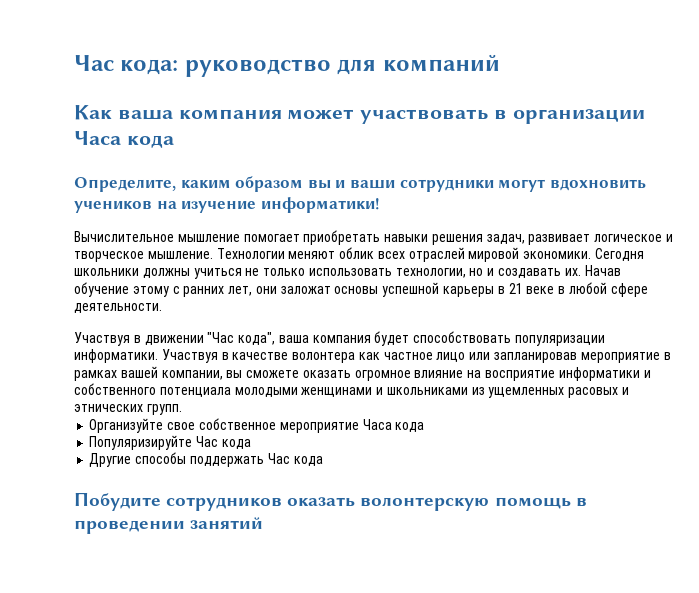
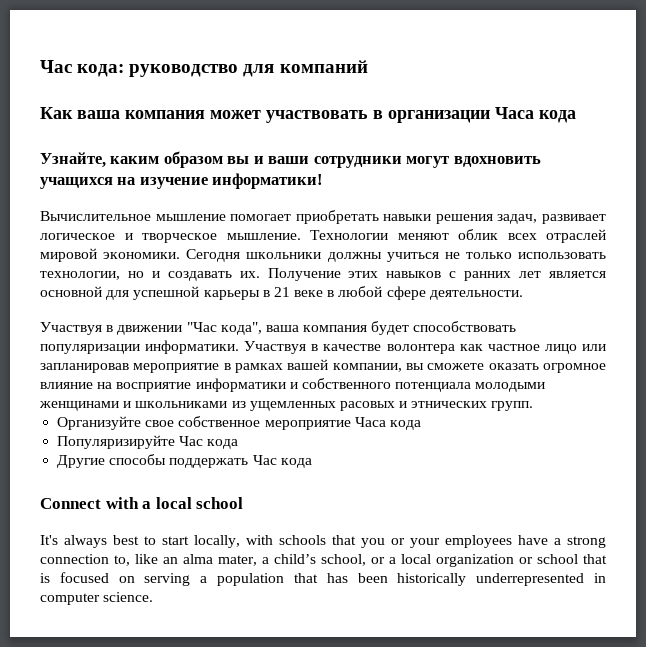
- Определите, каким образом вы и ваши сотрудники могут вдохновить учеников на изучение информатики!
+ Узнайте, каким образом вы и ваши сотрудники могут вдохновить учащихся на изучение информатики!
- Начав обучение этому с ранних лет, они заложат основы успешной карьеры в 21 веке в любой сфере деятельности.
+ Получение этих навыков с ранних лет является основной для успешной карьеры в 21 веке в любой сфере деятельности.
- Побудите сотрудников оказать волонтерскую помощь в проведении занятий
+ Connect with a local school
+ It's always best to start locally, with schools that you or your employees have a strong connection to, like an alma mater, a child’s school, or a local organization or school that is focused on serving a population that has been historically underrepresented in computer science.

